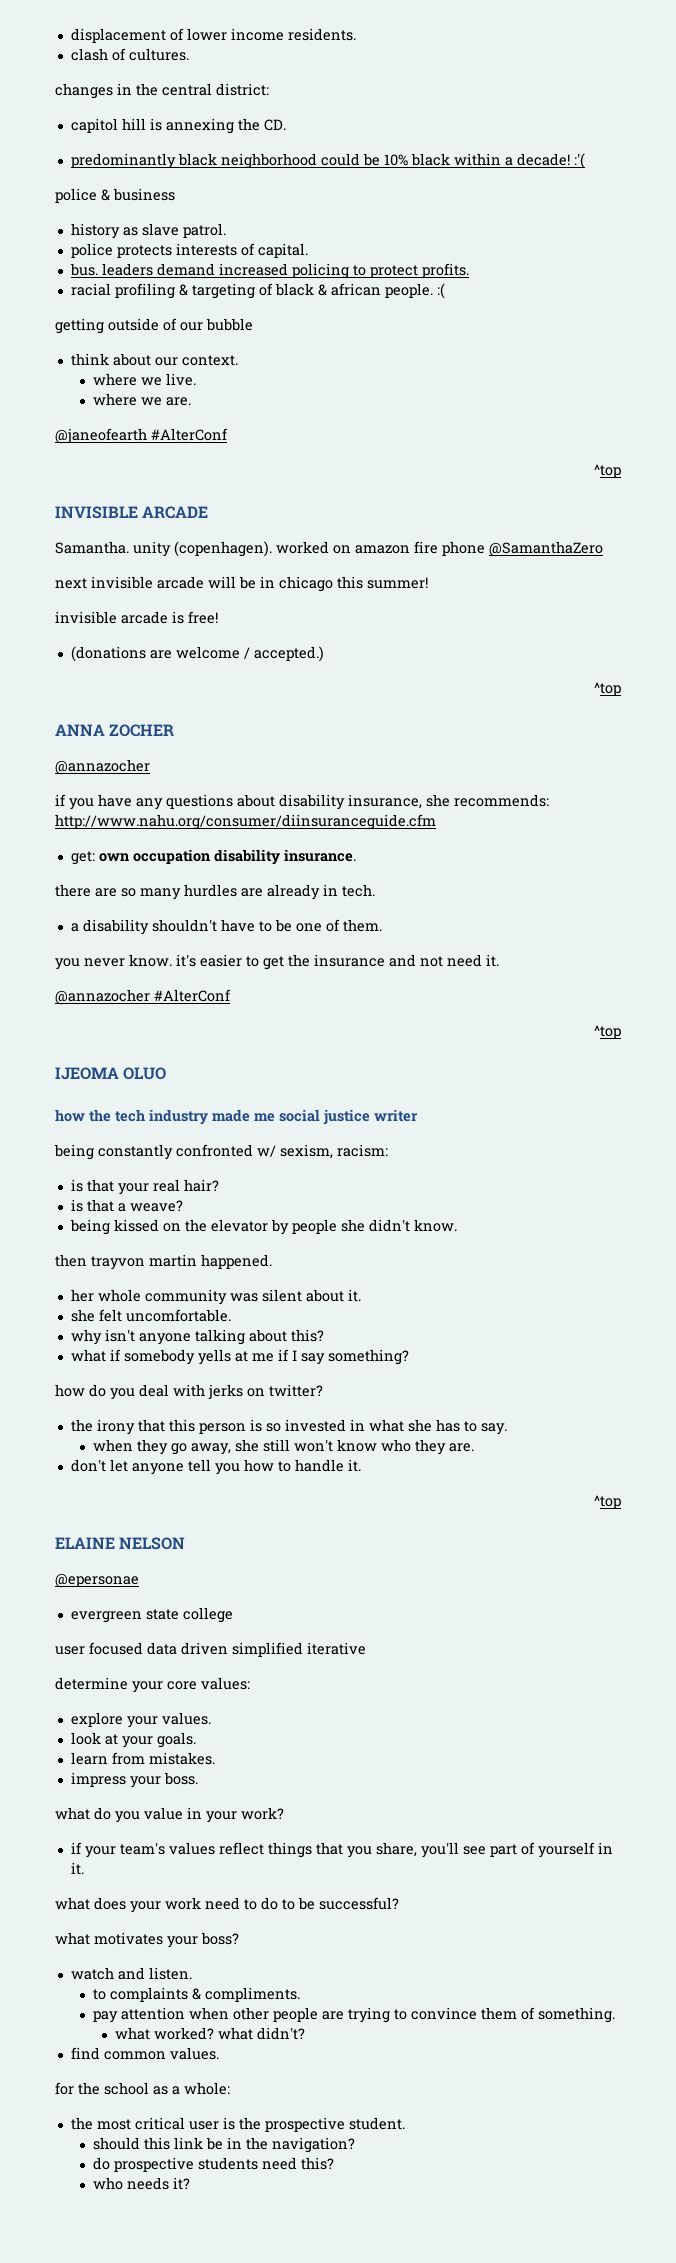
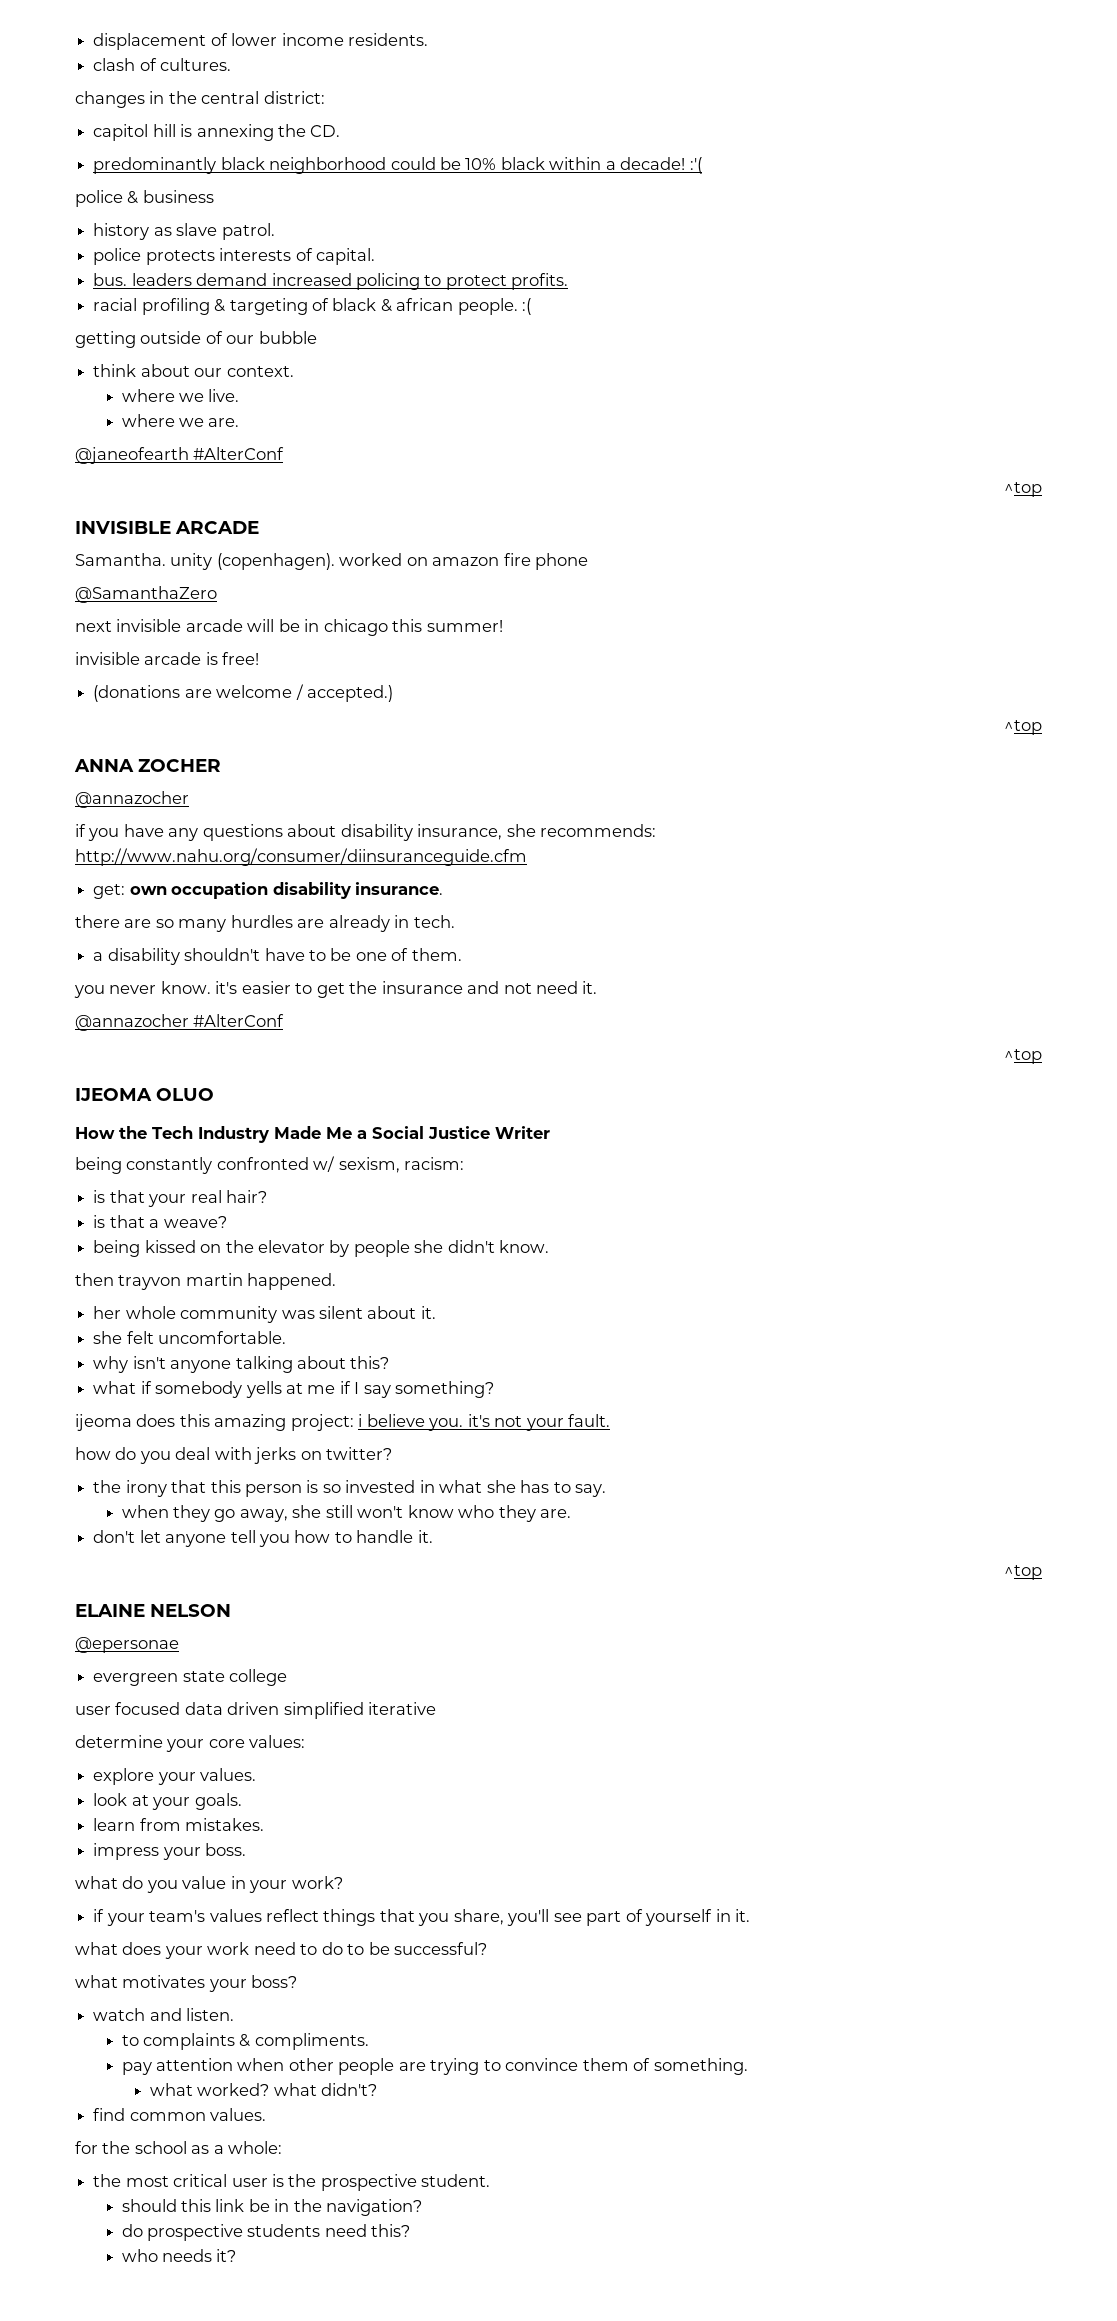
- Samantha. unity (copenhagen). worked on amazon fire phone @SamanthaZero
+ Samantha. unity (copenhagen). worked on amazon fire phone
+ @SamanthaZero
- how the tech industry made me social justice writer
+ How the Tech Industry Made Me a Social Justice Writer
+ ijeoma does this amazing project: i believe you. it's not your fault.

